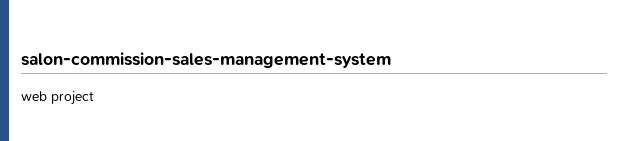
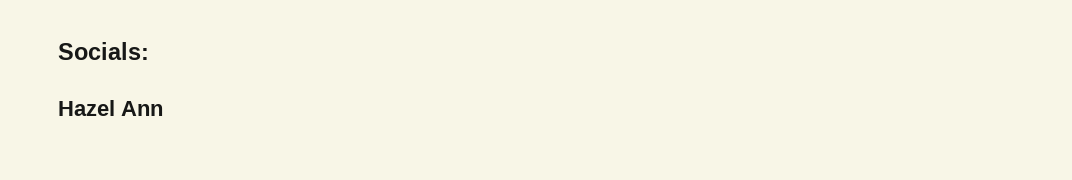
- salon-commission-sales-management-system
- web project
+ Socials:
+ Hazel Ann

